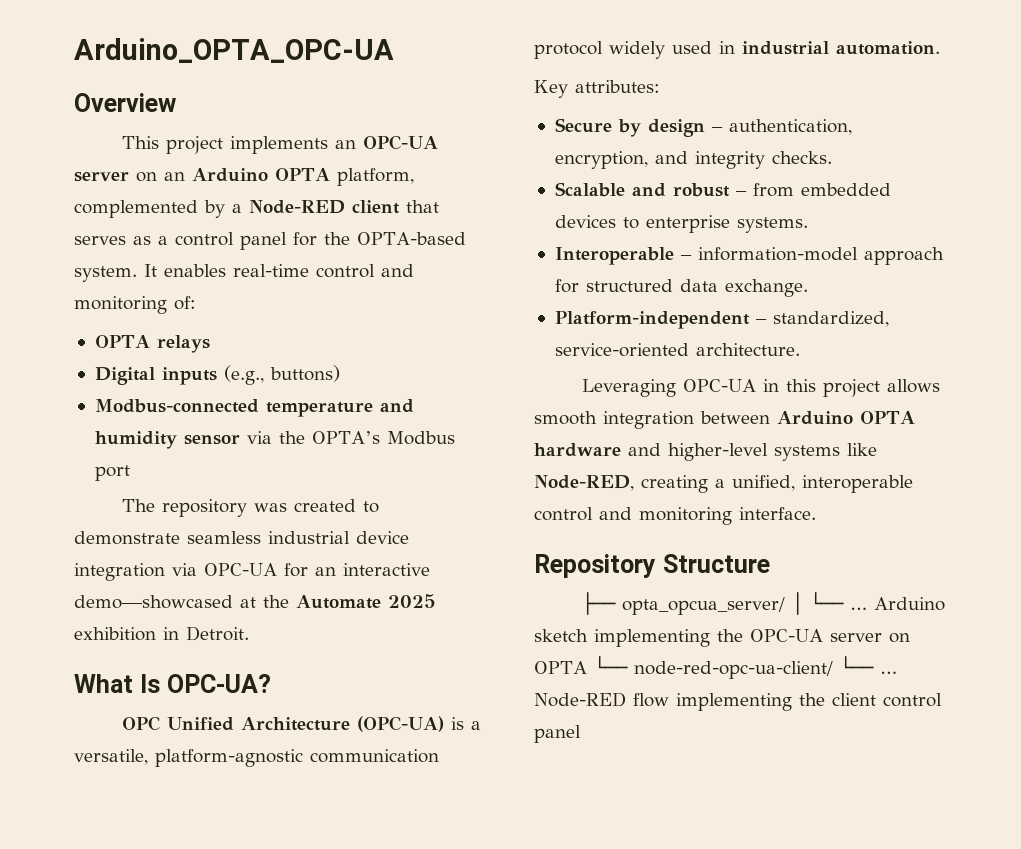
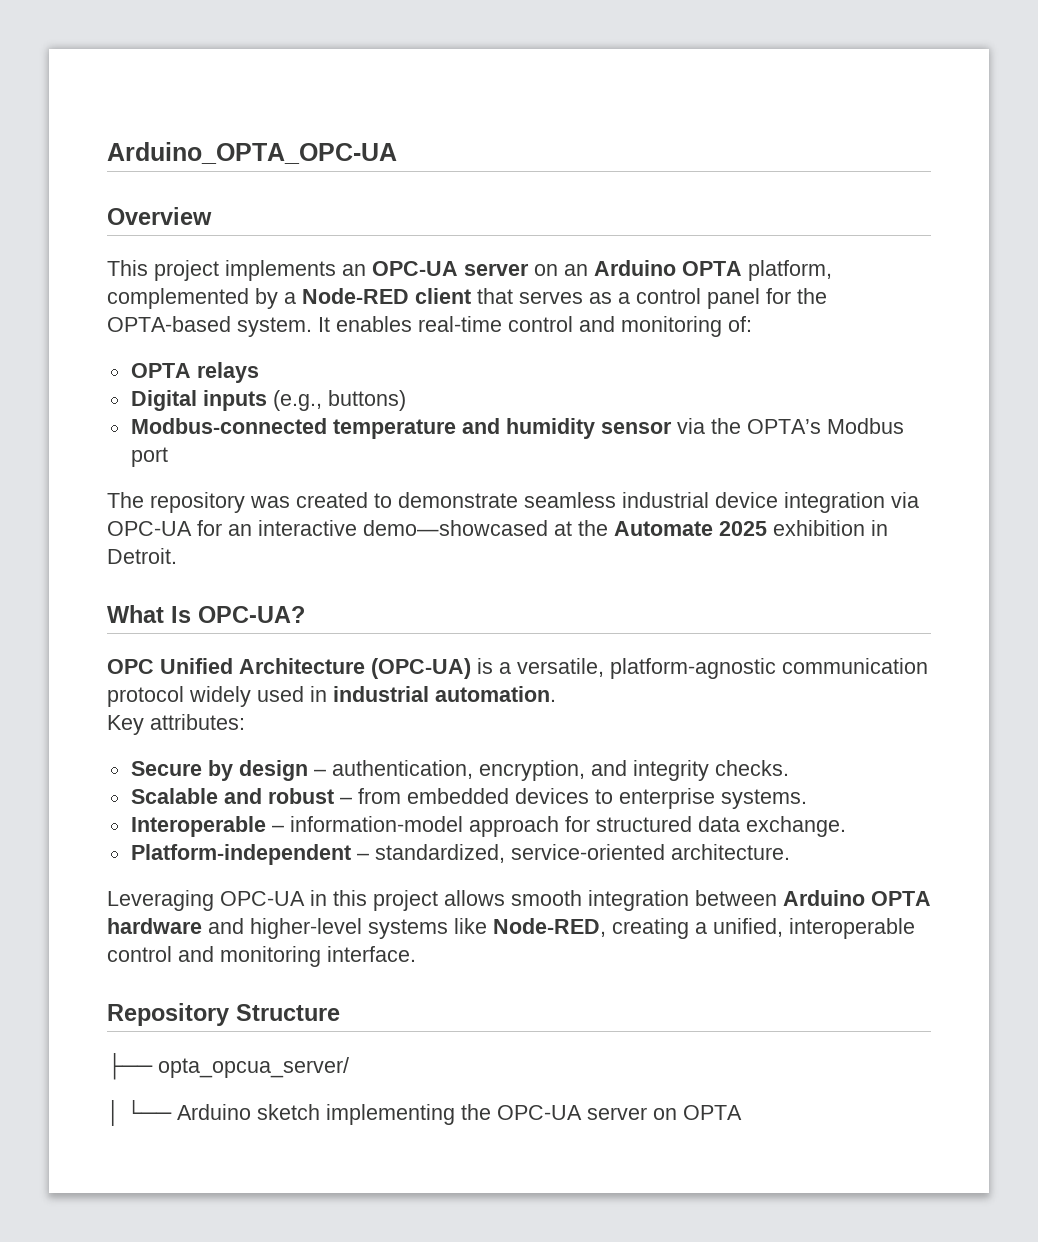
- ├── opta_opcua_server/ │ └── … Arduino sketch implementing the OPC-UA server on OPTA └── node-red-opc-ua-client/ └── … Node-RED flow implementing the client control panel
+ ├── opta_opcua_server/
+ │ └── Arduino sketch implementing the OPC-UA server on OPTA

